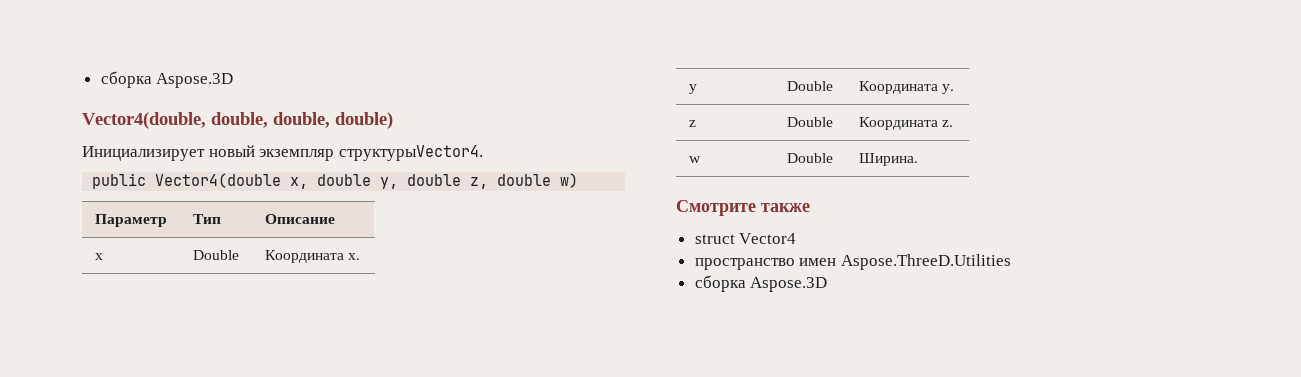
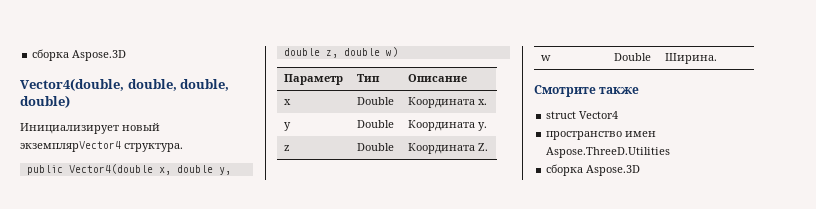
- Инициализирует новый экземпляр структурыVector4.
+ Инициализирует новый экземплярVector4 структура.
- z | Double | Координата z.
+ z | Double | Координата Z.

